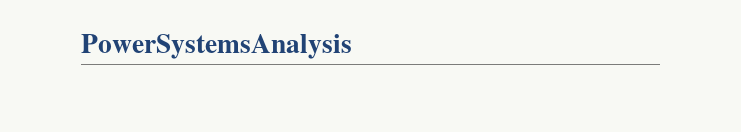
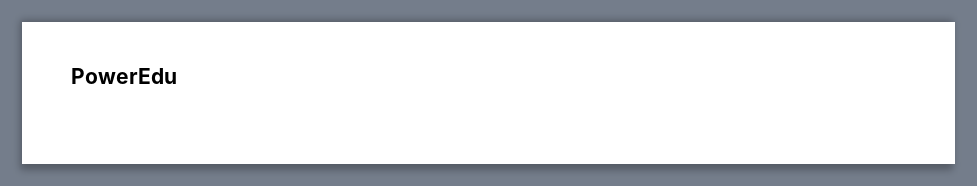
- PowerSystemsAnalysis
+ PowerEdu

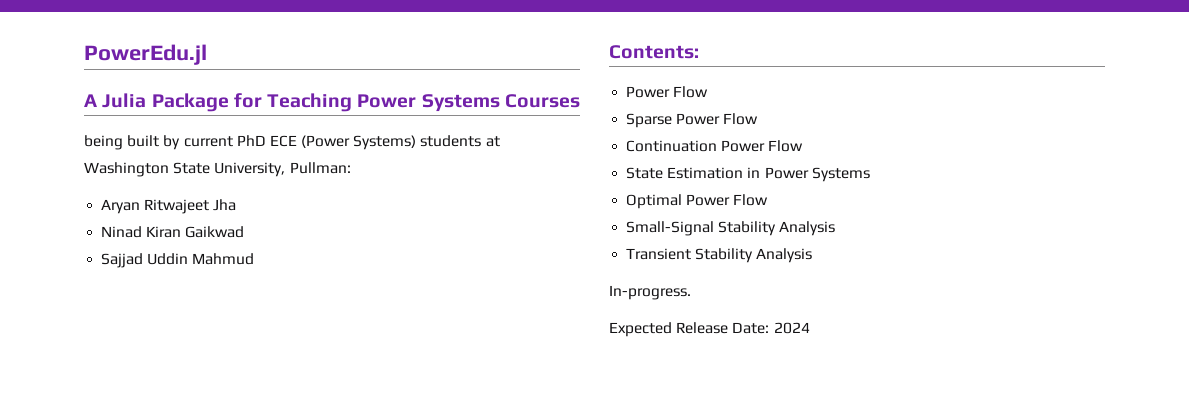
- PowerEdu
+ PowerEdu.jl
+ A Julia Package for Teaching Power Systems Courses
+ being built by current PhD ECE (Power Systems) students at Washington State University, Pullman:
+ Aryan Ritwajeet Jha
+ Ninad Kiran Gaikwad
+ Sajjad Uddin Mahmud
+ Contents:
+ Power Flow
+ Sparse Power Flow
+ Continuation Power Flow
+ State Estimation in Power Systems
+ Optimal Power Flow
+ Small-Signal Stability Analysis
+ Transient Stability Analysis
+ In-progress.
+ Expected Release Date: 2024

